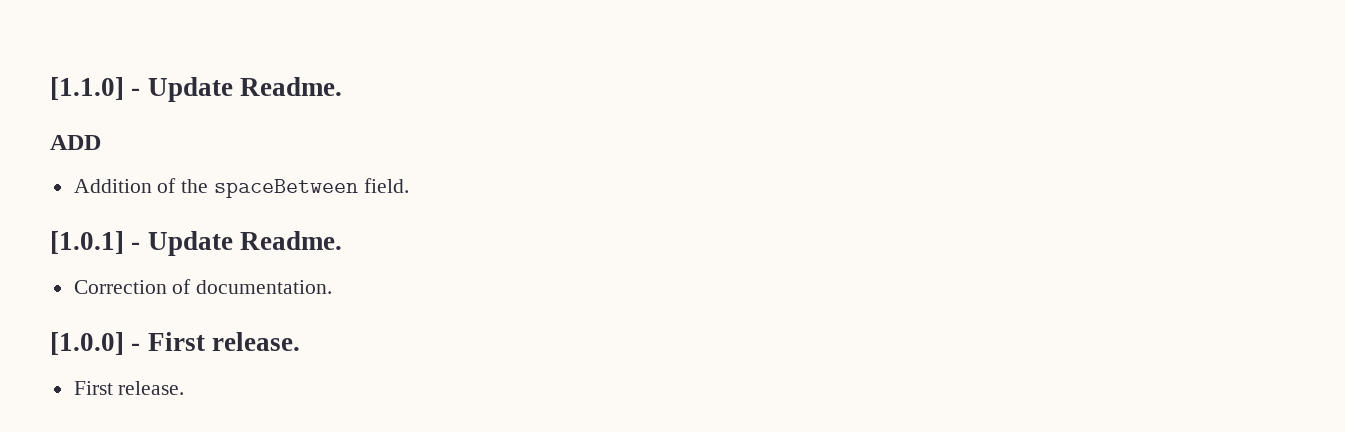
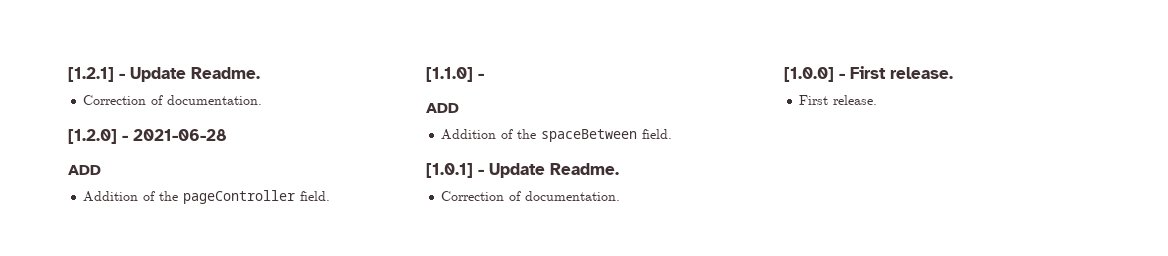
- [1.1.0] - Update Readme.
+ [1.2.1] - Update Readme.
+ Correction of documentation.
+ [1.2.0] - 2021-06-28
+ ADD
+ Addition of the pageController field.
+ [1.1.0] -

